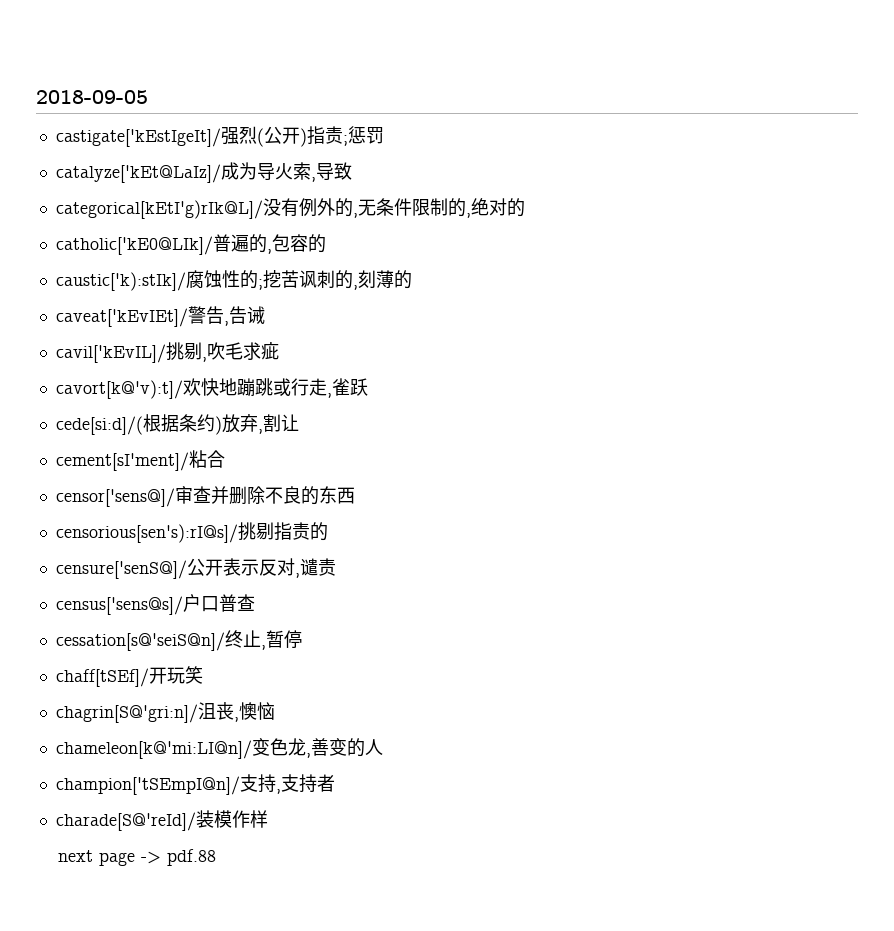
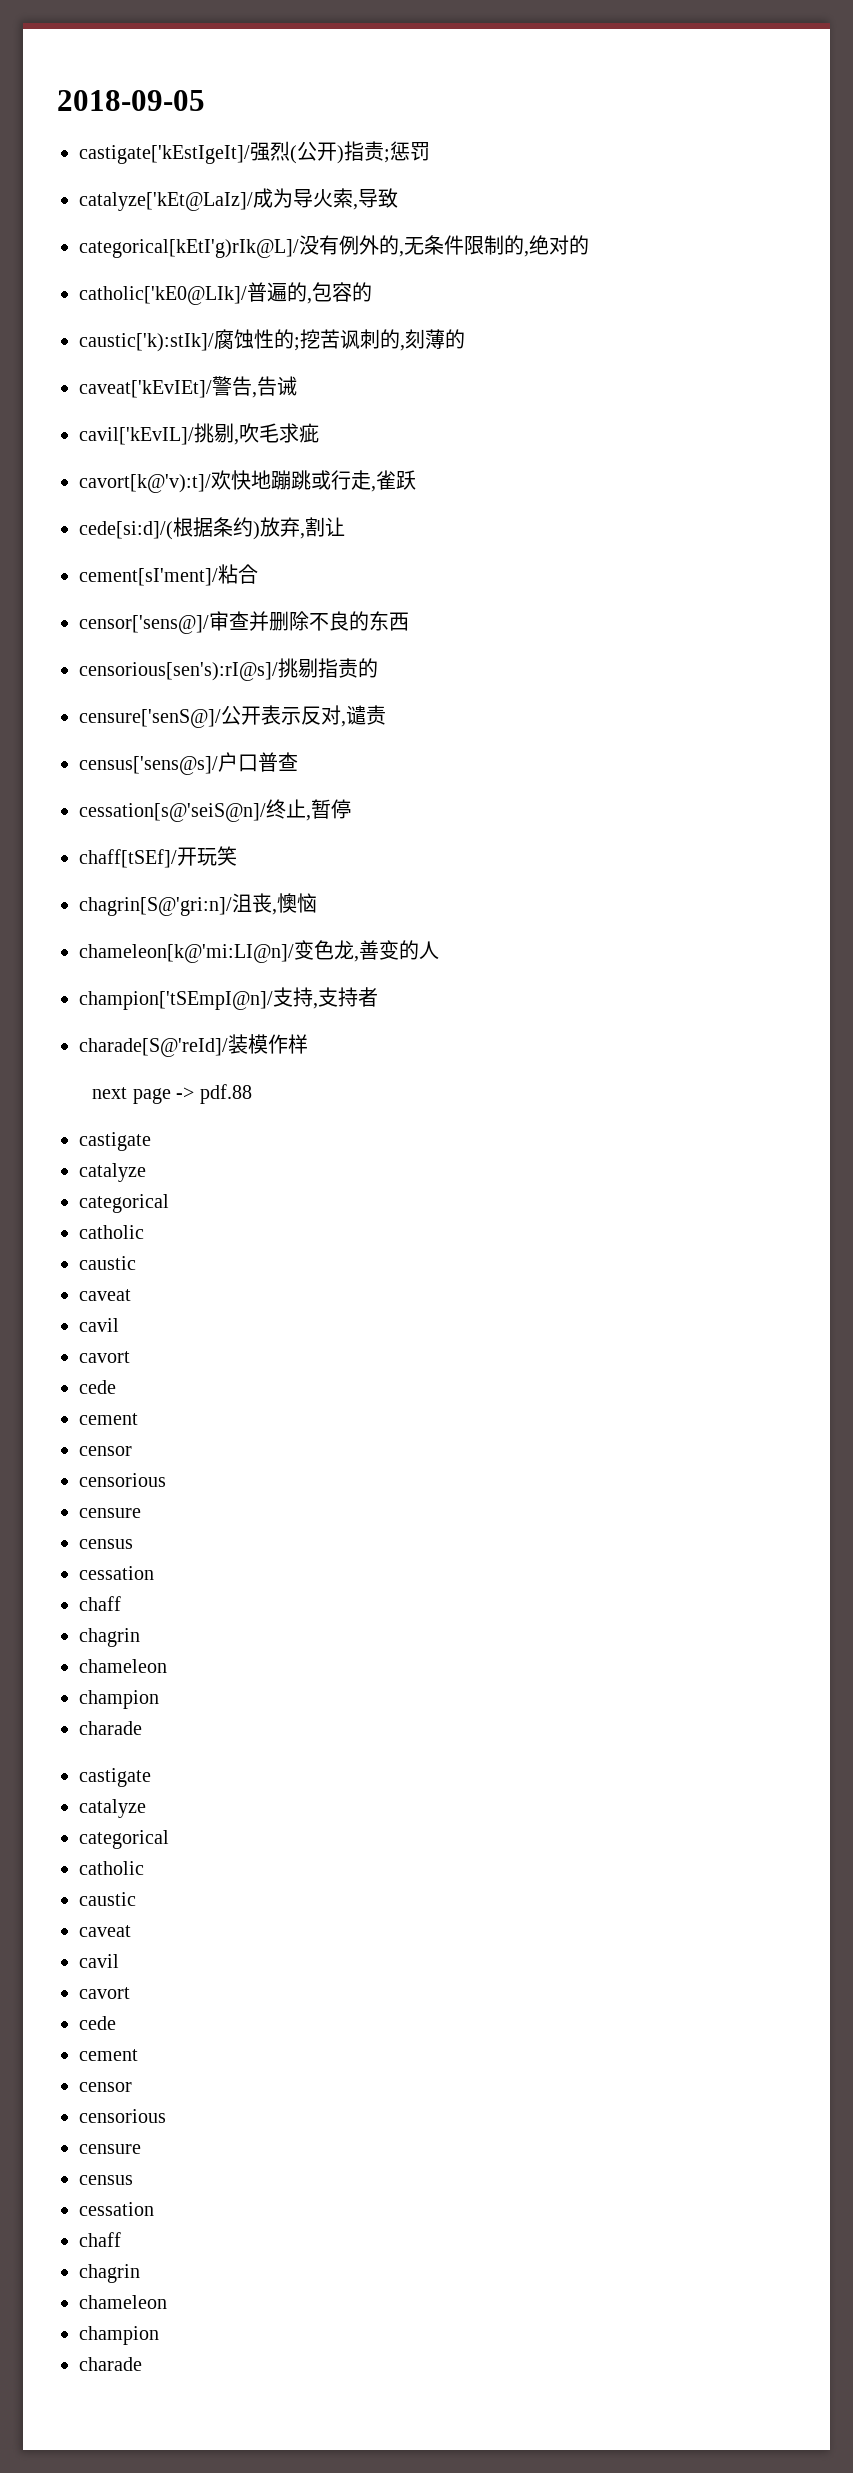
  next page -> pdf.88
+ castigate
+ catalyze
+ categorical
+ catholic
+ caustic
+ caveat
+ cavil
+ cavort
+ cede
+ cement
+ censor
+ censorious
+ censure
+ census
+ cessation
+ chaff
+ chagrin
+ chameleon
+ champion
+ charade
+ castigate
+ catalyze
+ categorical
+ catholic
+ caustic
+ caveat
+ cavil
+ cavort
+ cede
+ cement
+ censor
+ censorious
+ censure
+ census
+ cessation
+ chaff
+ chagrin
+ chameleon
+ champion
+ charade

